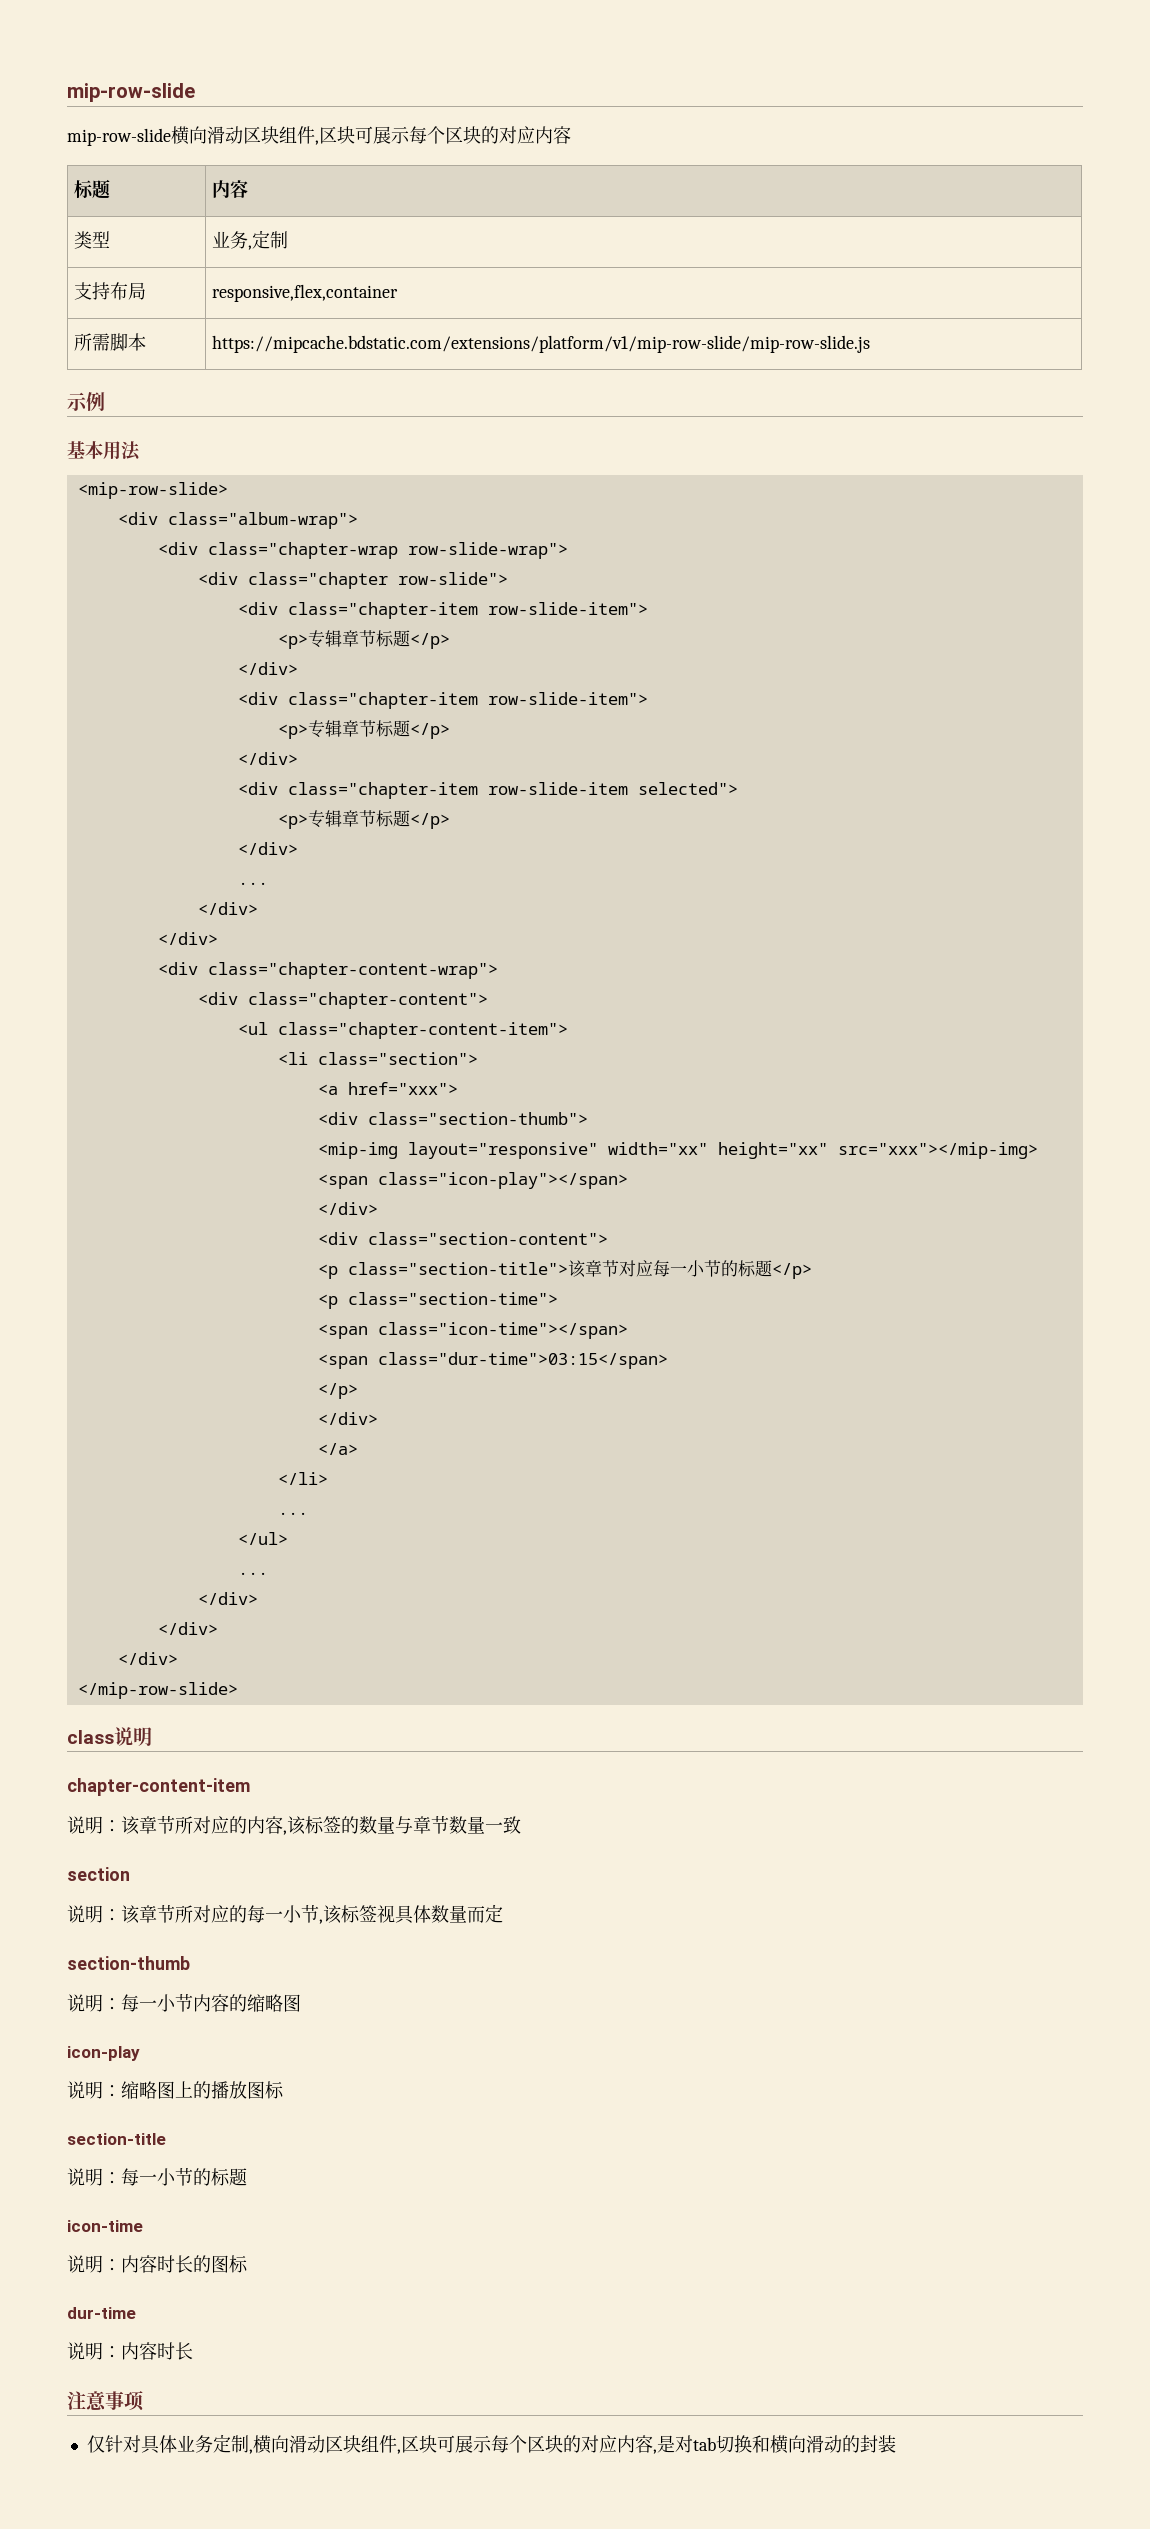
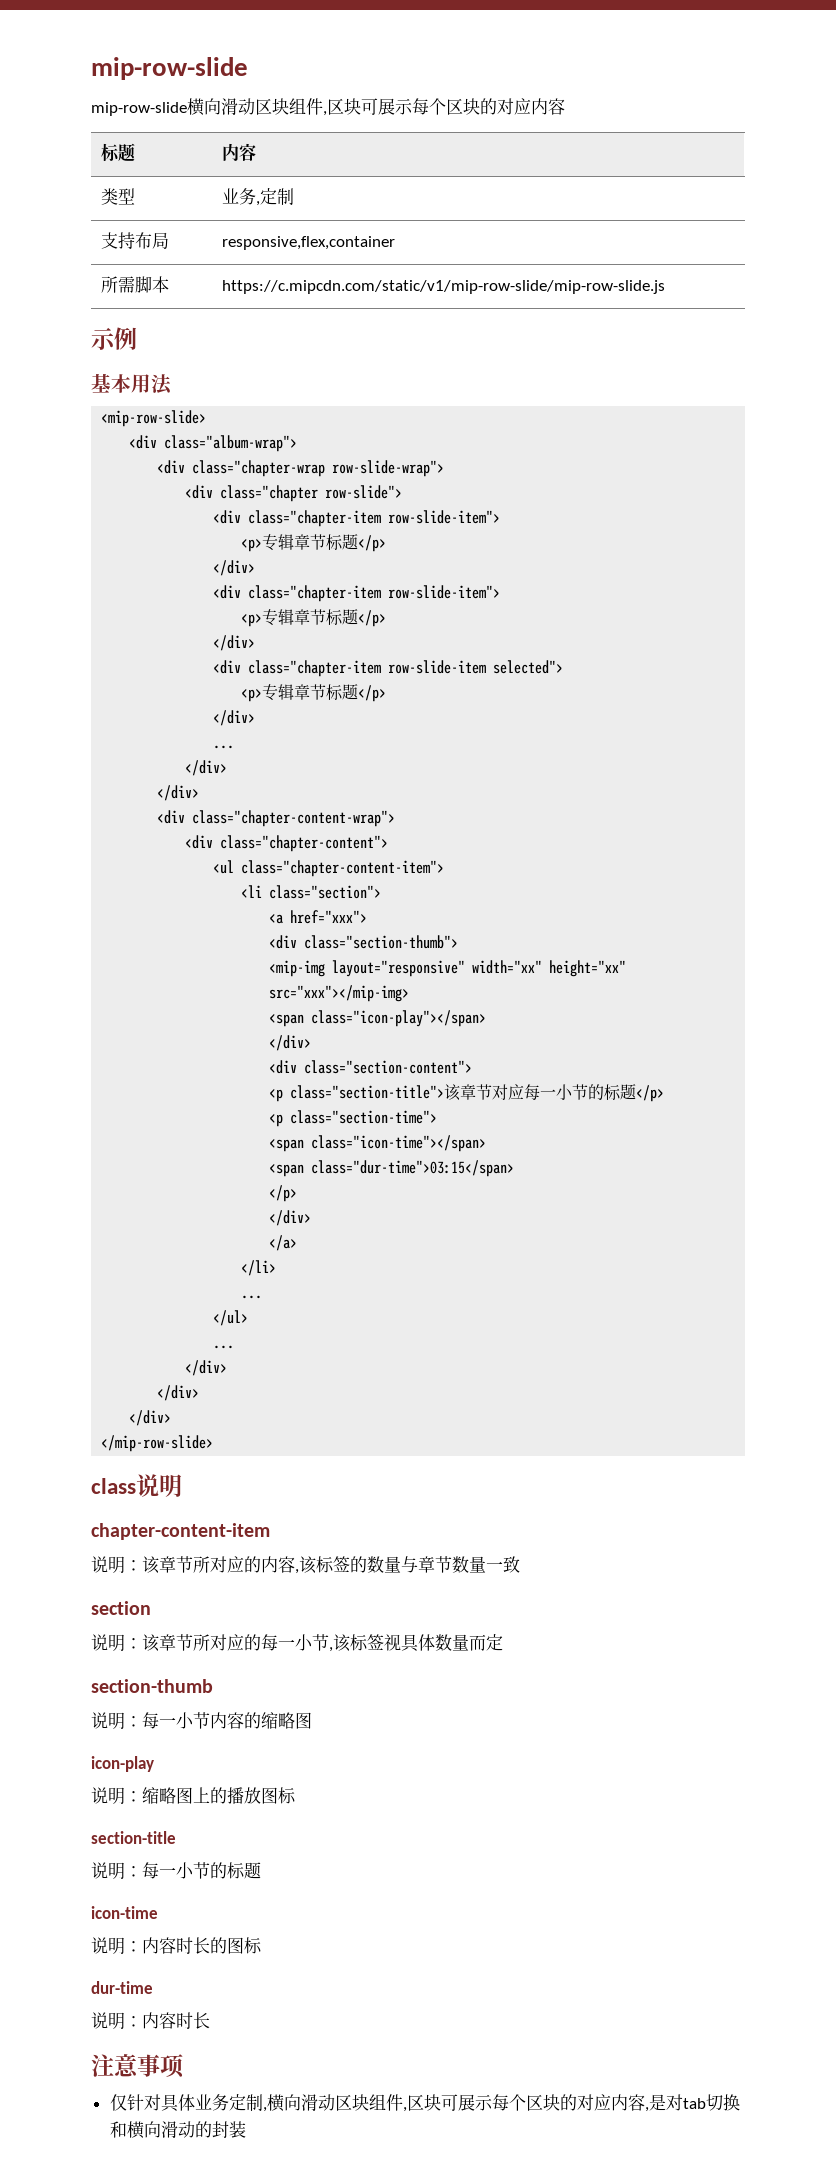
- 所需脚本 | https://mipcache.bdstatic.com/extensions/platform/v1/mip-row-slide/mip-row-slide.js
+ 所需脚本 | https://c.mipcdn.com/static/v1/mip-row-slide/mip-row-slide.js

